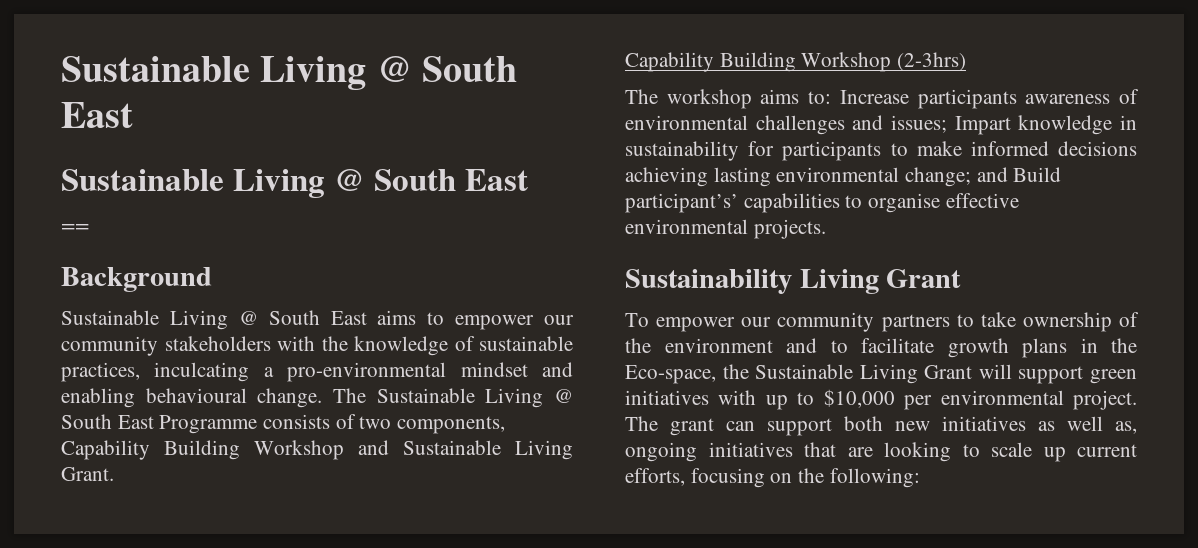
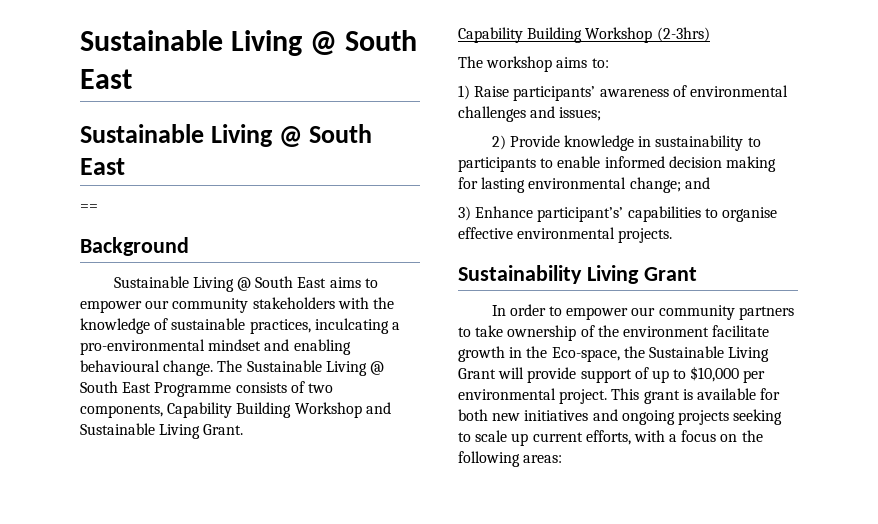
- The workshop aims to: Increase participants awareness of environmental challenges and issues; Impart knowledge in sustainability for participants to make informed decisions achieving lasting environmental change; and Build participant’s’ capabilities to organise effective environmental projects.
+ The workshop aims to:
+ 1) Raise participants’ awareness of environmental challenges and issues;
+ 2) Provide knowledge in sustainability to participants to enable informed decision making for lasting environmental change; and
+ 3) Enhance participant’s’ capabilities to organise effective environmental projects.
- To empower our community partners to take ownership of the environment and to facilitate growth plans in the Eco-space, the Sustainable Living Grant will support green initiatives with up to $10,000 per environmental project.
+ In order to empower our community partners to take ownership of the environment facilitate growth in the Eco-space, the Sustainable Living Grant will provide support of up to $10,000 per environmental project.
- The grant can support both new initiatives as well as, ongoing initiatives that are looking to scale up current efforts, focusing on the following:
+ This grant is available for both new initiatives and ongoing projects seeking to scale up current efforts, with a focus on the following areas:

